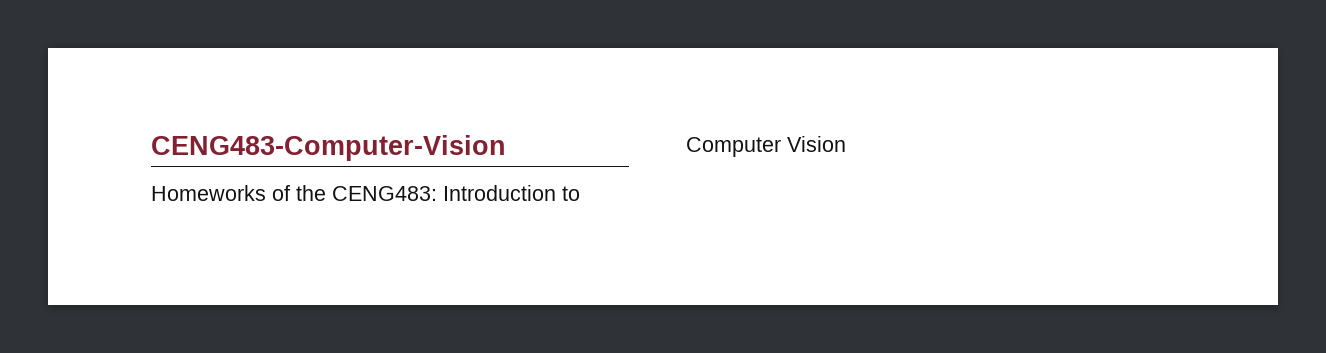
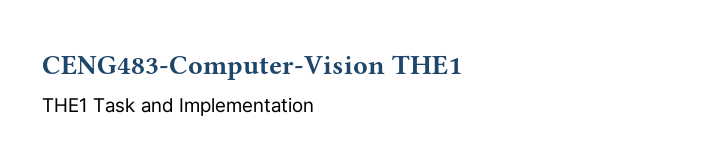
- CENG483-Computer-Vision
- Homeworks of the CENG483: Introduction to Computer Vision
+ CENG483-Computer-Vision THE1
+ THE1 Task and Implementation

